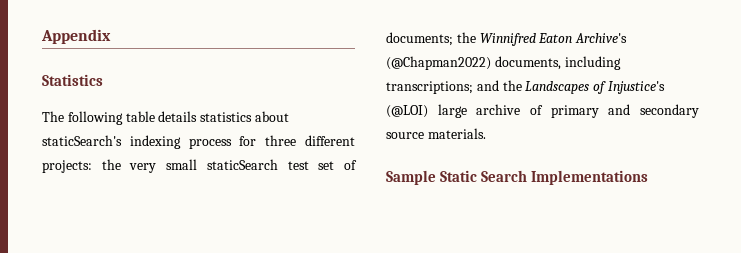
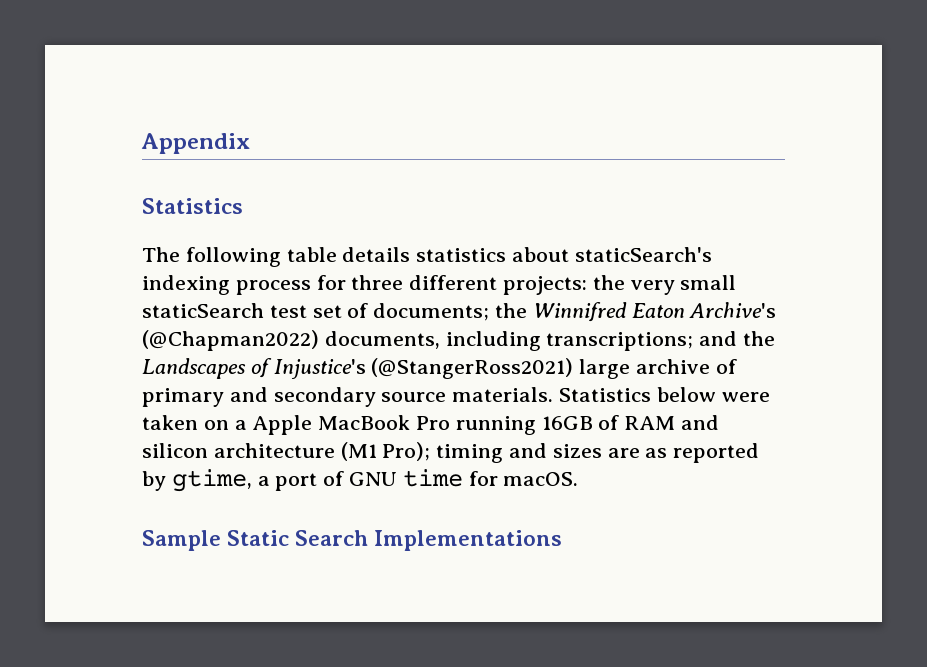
- The following table details statistics about staticSearch's indexing process for three different projects: the very small staticSearch test set of documents; the Winnifred Eaton Archive's (@Chapman2022) documents, including transcriptions; and the Landscapes of Injustice's (@LOI) large archive of primary and secondary source materials.
+ The following table details statistics about staticSearch's indexing process for three different projects: the very small staticSearch test set of documents; the Winnifred Eaton Archive's (@Chapman2022) documents, including transcriptions; and the Landscapes of Injustice's (@StangerRoss2021) large archive of primary and secondary source materials. Statistics below were taken on a Apple MacBook Pro running 16GB of RAM and silicon architecture (M1 Pro); timing and sizes are as reported by gtime, a port of GNU time for macOS.

